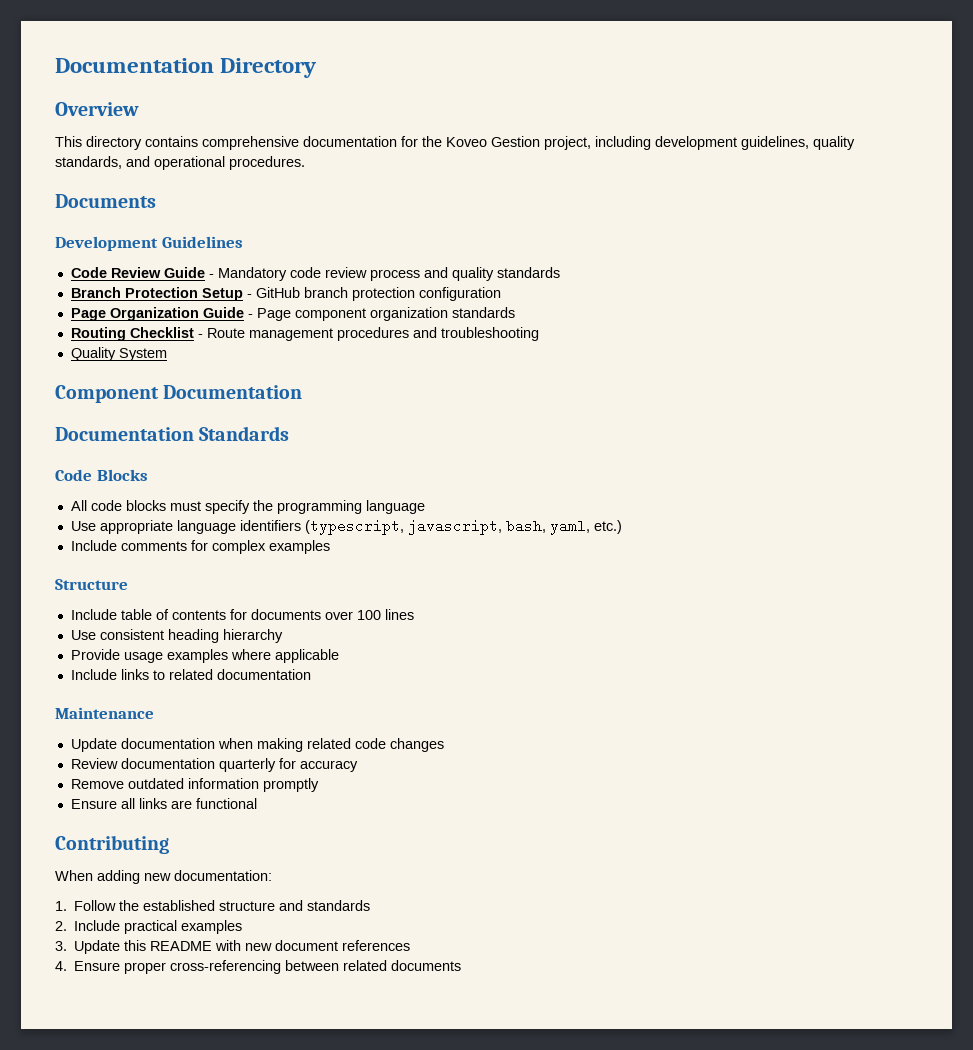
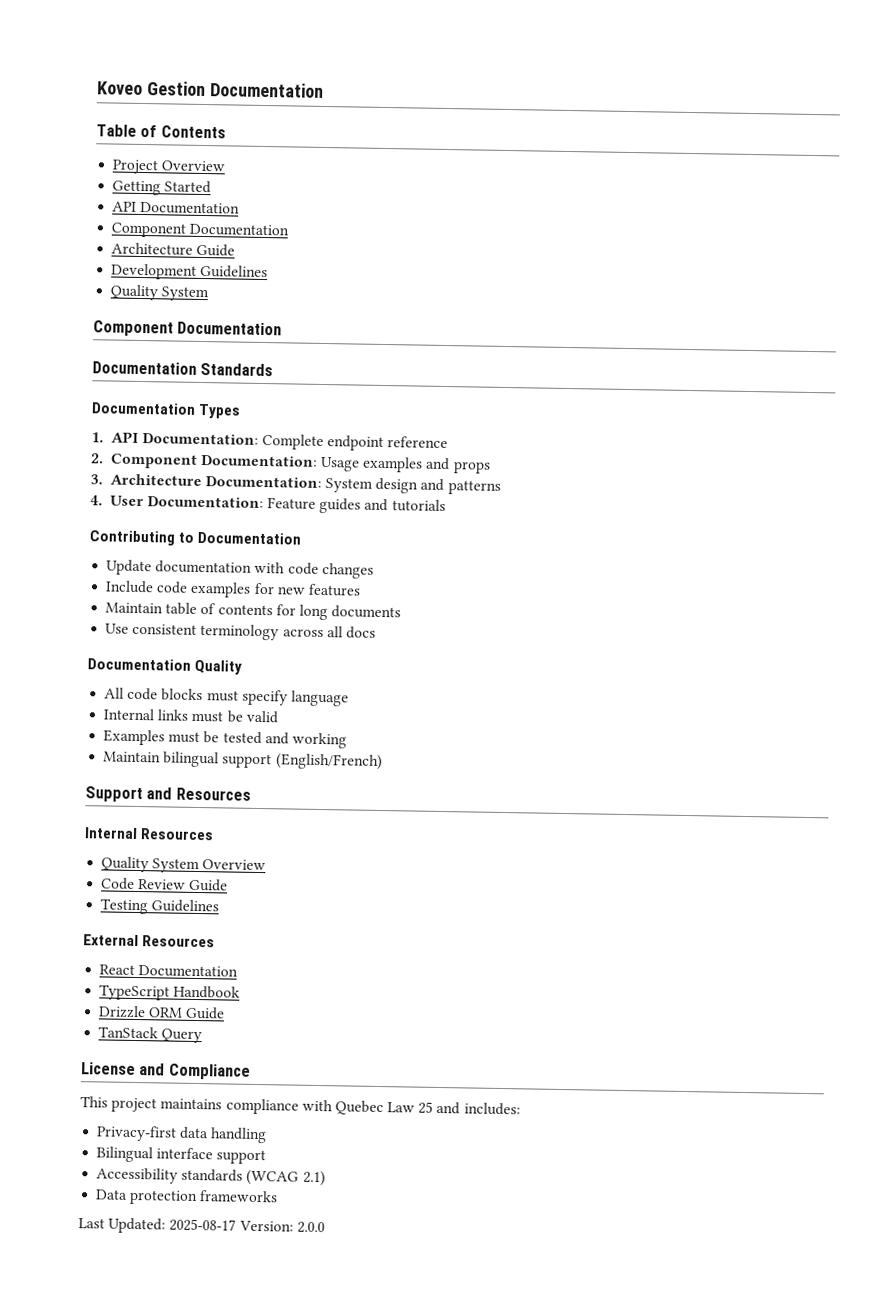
- Documentation Directory
- Overview
- This directory contains comprehensive documentation for the Koveo Gestion project, including development guidelines, quality standards, and operational procedures.
- Documents
+ Koveo Gestion Documentation
+ Table of Contents
+ Project Overview
+ Getting Started
+ API Documentation
+ Component Documentation
+ Architecture Guide
  Development Guidelines
- Code Review Guide - Mandatory code review process and quality standards
- Branch Protection Setup - GitHub branch protection configuration
- Page Organization Guide - Page component organization standards
- Routing Checklist - Route management procedures and troubleshooting
- Code Blocks
+ Documentation Types
+ 1. API Documentation: Complete endpoint reference
+ 2. Component Documentation: Usage examples and props
+ 3. Architecture Documentation: System design and patterns
+ 4. User Documentation: Feature guides and tutorials
+ Contributing to Documentation
+ Update documentation with code changes
+ Include code examples for new features
+ Maintain table of contents for long documents
+ Use consistent terminology across all docs
+ Documentation Quality
- All code blocks must specify the programming language
+ All code blocks must specify language
- Use appropriate language identifiers (typescript, javascript, bash, yaml, etc.)
- Include comments for complex examples
- Structure
- Include table of contents for documents over 100 lines
- Use consistent heading hierarchy
- Provide usage examples where applicable
- Include links to related documentation
- Maintenance
- Update documentation when making related code changes
- Review documentation quarterly for accuracy
- Remove outdated information promptly
- Ensure all links are functional
- Contributing
- When adding new documentation:
- 1. Follow the established structure and standards
- 2. Include practical examples
- 3. Update this README with new document references
- 4. Ensure proper cross-referencing between related documents
+ Internal links must be valid
+ Examples must be tested and working
+ Maintain bilingual support (English/French)
+ Support and Resources
+ Internal Resources
+ Quality System Overview
+ Code Review Guide
+ Testing Guidelines
+ External Resources
+ React Documentation
+ TypeScript Handbook
+ Drizzle ORM Guide
+ TanStack Query
+ License and Compliance
+ This project maintains compliance with Quebec Law 25 and includes:
+ Privacy-first data handling
+ Bilingual interface support
+ Accessibility standards (WCAG 2.1)
+ Data protection frameworks
+ Last Updated: 2025-08-17 Version: 2.0.0

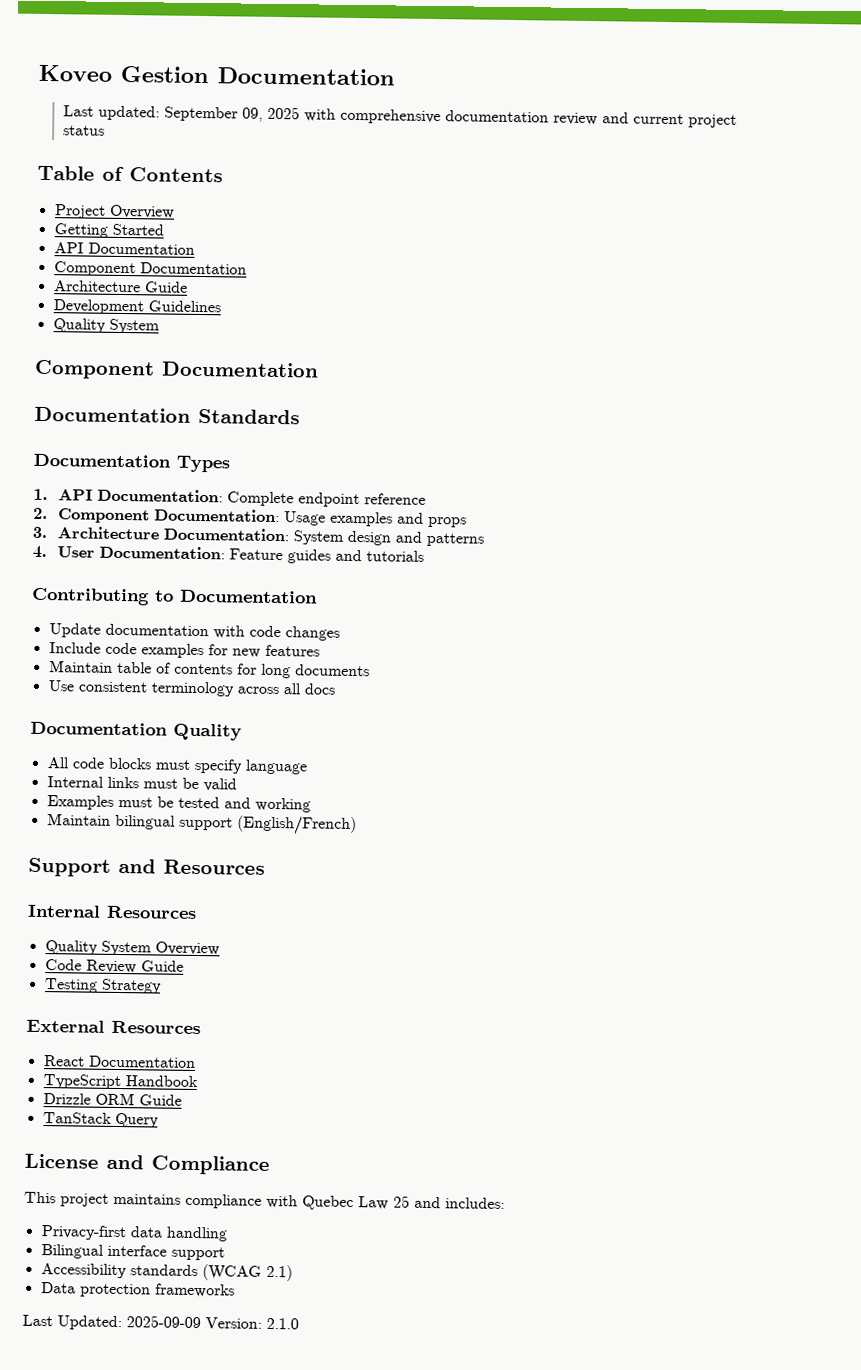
+ Last updated: September 09, 2025 with comprehensive documentation review and current project status
- Testing Guidelines
+ Testing Strategy
- Last Updated: 2025-08-17 Version: 2.0.0
+ Last Updated: 2025-09-09 Version: 2.1.0

